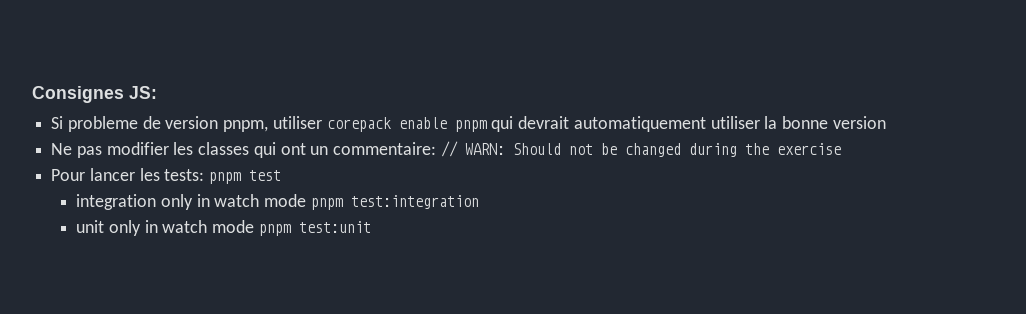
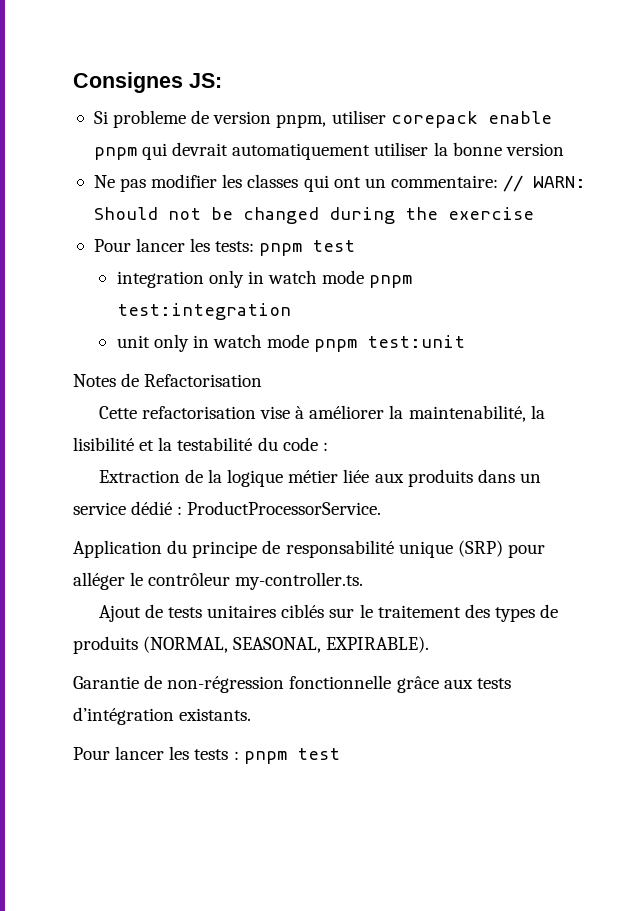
+ Notes de Refactorisation
+ Cette refactorisation vise à améliorer la maintenabilité, la lisibilité et la testabilité du code :
+ Extraction de la logique métier liée aux produits dans un service dédié : ProductProcessorService.
+ Application du principe de responsabilité unique (SRP) pour alléger le contrôleur my-controller.ts.
+ Ajout de tests unitaires ciblés sur le traitement des types de produits (NORMAL, SEASONAL, EXPIRABLE).
+ Garantie de non-régression fonctionnelle grâce aux tests d’intégration existants.
+ Pour lancer les tests : pnpm test

